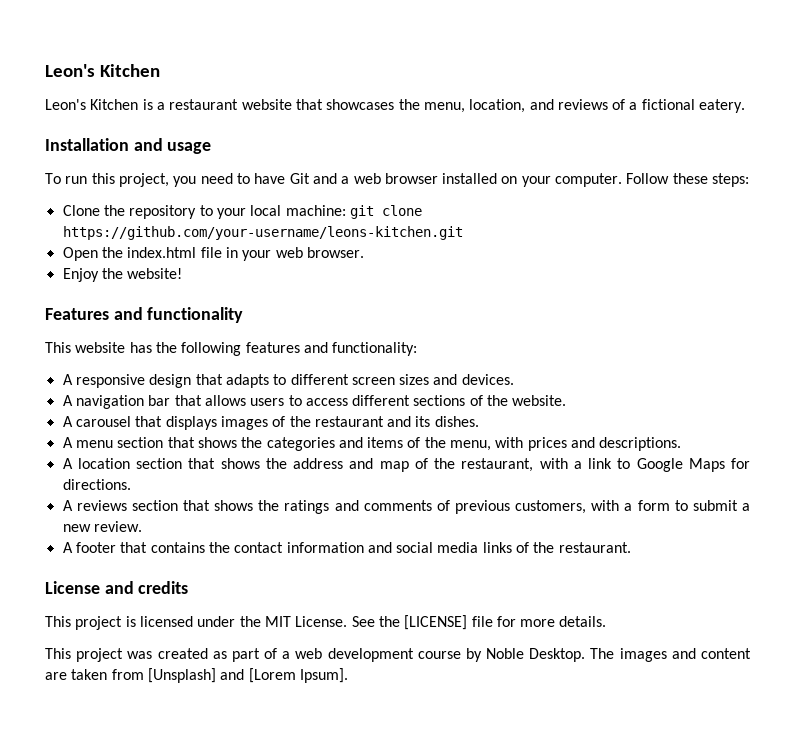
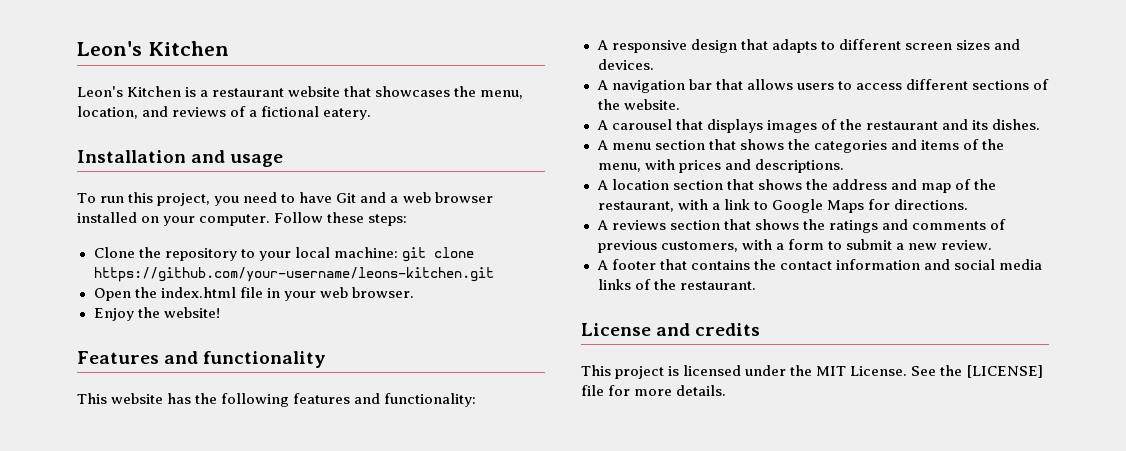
- This project was created as part of a web development course by Noble Desktop. The images and content are taken from [Unsplash] and [Lorem Ipsum].

